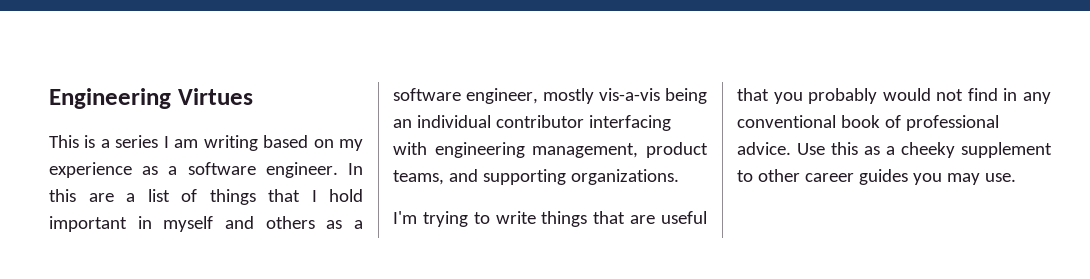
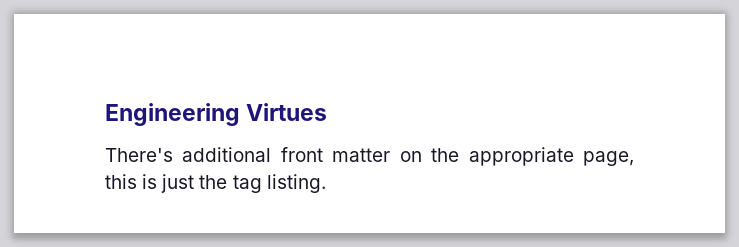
- This is a series I am writing based on my experience as a software engineer. In this are a list of things that I hold important in myself and others as a software engineer, mostly vis-a-vis being an individual contributor interfacing with engineering management, product teams, and supporting organizations.
- I'm trying to write things that are useful that you probably would not find in any conventional book of professional advice. Use this as a cheeky supplement to other career guides you may use.
+ There's additional front matter on the appropriate page, this is just the tag listing.

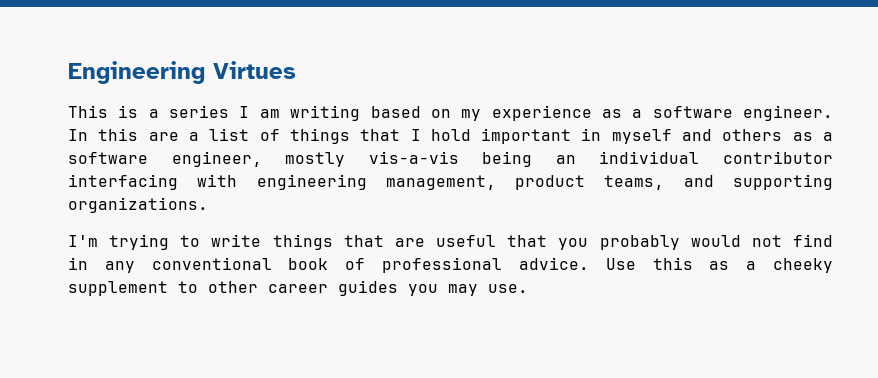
- There's additional front matter on the appropriate page, this is just the tag listing.
+ This is a series I am writing based on my experience as a software engineer. In this are a list of things that I hold important in myself and others as a software engineer, mostly vis-a-vis being an individual contributor interfacing with engineering management, product teams, and supporting organizations.
+ I'm trying to write things that are useful that you probably would not find in any conventional book of professional advice. Use this as a cheeky supplement to other career guides you may use.

